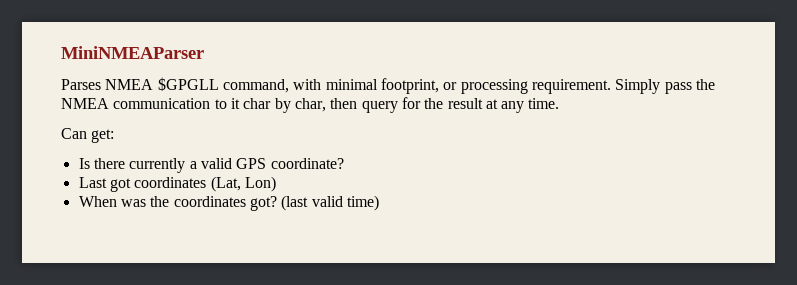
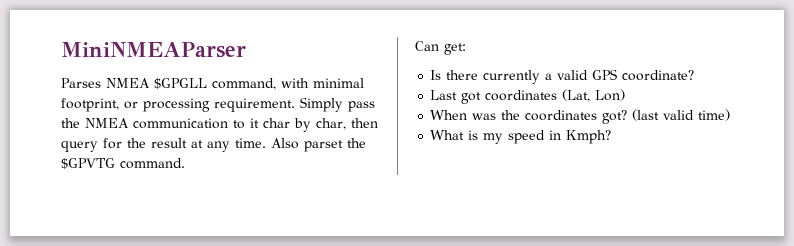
+ Also parset the $GPVTG command.
+ What is my speed in Kmph?

